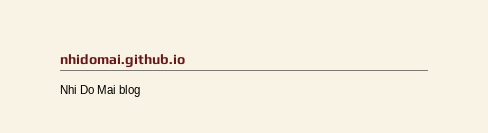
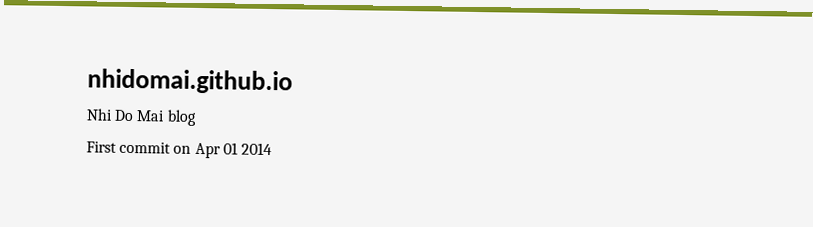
+ First commit on Apr 01 2014

